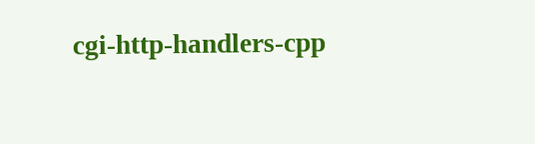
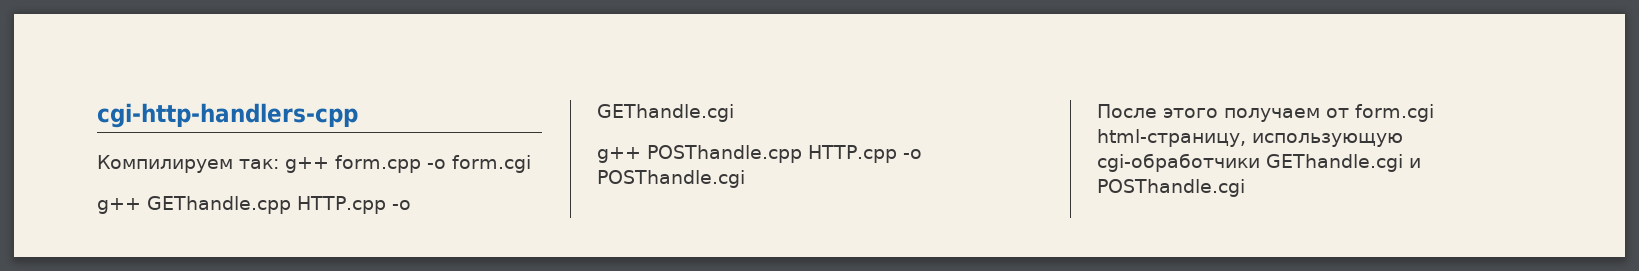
+ Компилируем так: g++ form.cpp -o form.cgi
+ g++ GEThandle.cpp HTTP.cpp -o GEThandle.cgi
+ g++ POSThandle.cpp HTTP.cpp -o POSThandle.cgi
+ После этого получаем от form.cgi html-страницу, использующую cgi-обработчики GEThandle.cgi и POSThandle.cgi

